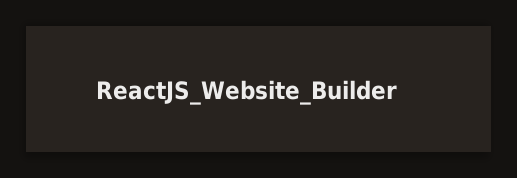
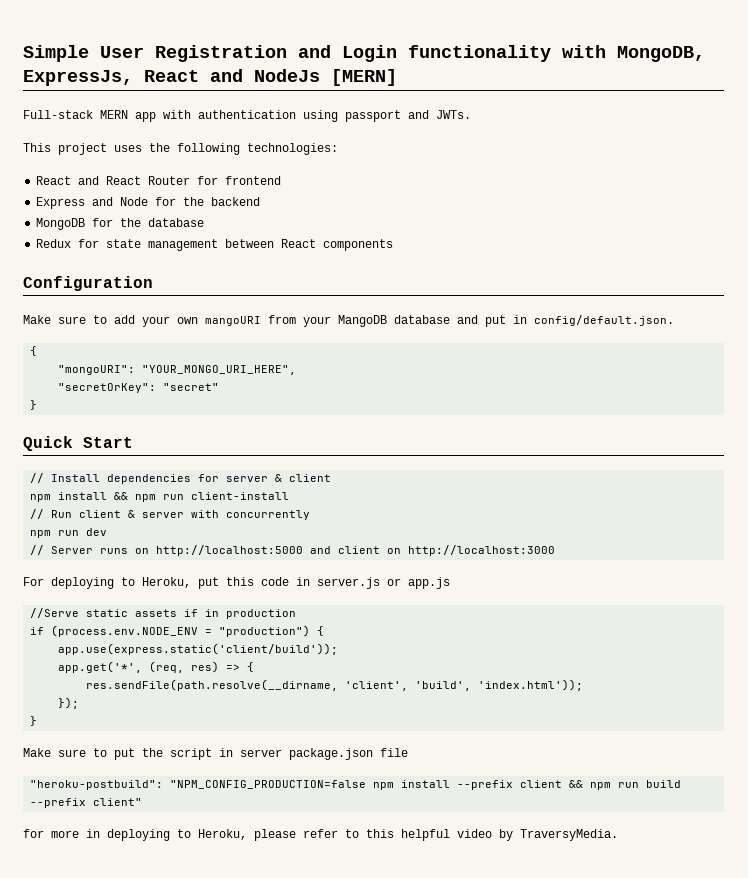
- ReactJS_Website_Builder
+ Simple User Registration and Login functionality with MongoDB, ExpressJs, React and NodeJs [MERN]
+ Full-stack MERN app with authentication using passport and JWTs.
+ This project uses the following technologies:
+ React and React Router for frontend
+ Express and Node for the backend
+ MongoDB for the database
+ Redux for state management between React components
+ Configuration
+ Make sure to add your own mangoURI from your MangoDB database and put in config/default.json.
+ {
+ "mongoURI": "YOUR_MONGO_URI_HERE",
+ "secretOrKey": "secret"
+ }
+ Quick Start
+ // Install dependencies for server & client
+ npm install && npm run client-install
+ // Run client & server with concurrently
+ npm run dev
+ // Server runs on http://localhost:5000 and client on http://localhost:3000
+ For deploying to Heroku, put this code in server.js or app.js
+ //Serve static assets if in production
+ if (process.env.NODE_ENV = "production") {
+ app.use(express.static('client/build'));
+ app.get('*', (req, res) => {
+ res.sendFile(path.resolve(__dirname, 'client', 'build', 'index.html'));
+ });
+ }
+ Make sure to put the script in server package.json file
+ "heroku-postbuild": "NPM_CONFIG_PRODUCTION=false npm install --prefix client && npm run build --prefix client"
+ for more in deploying to Heroku, please refer to this helpful video by TraversyMedia.

